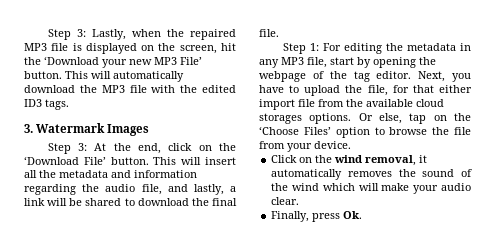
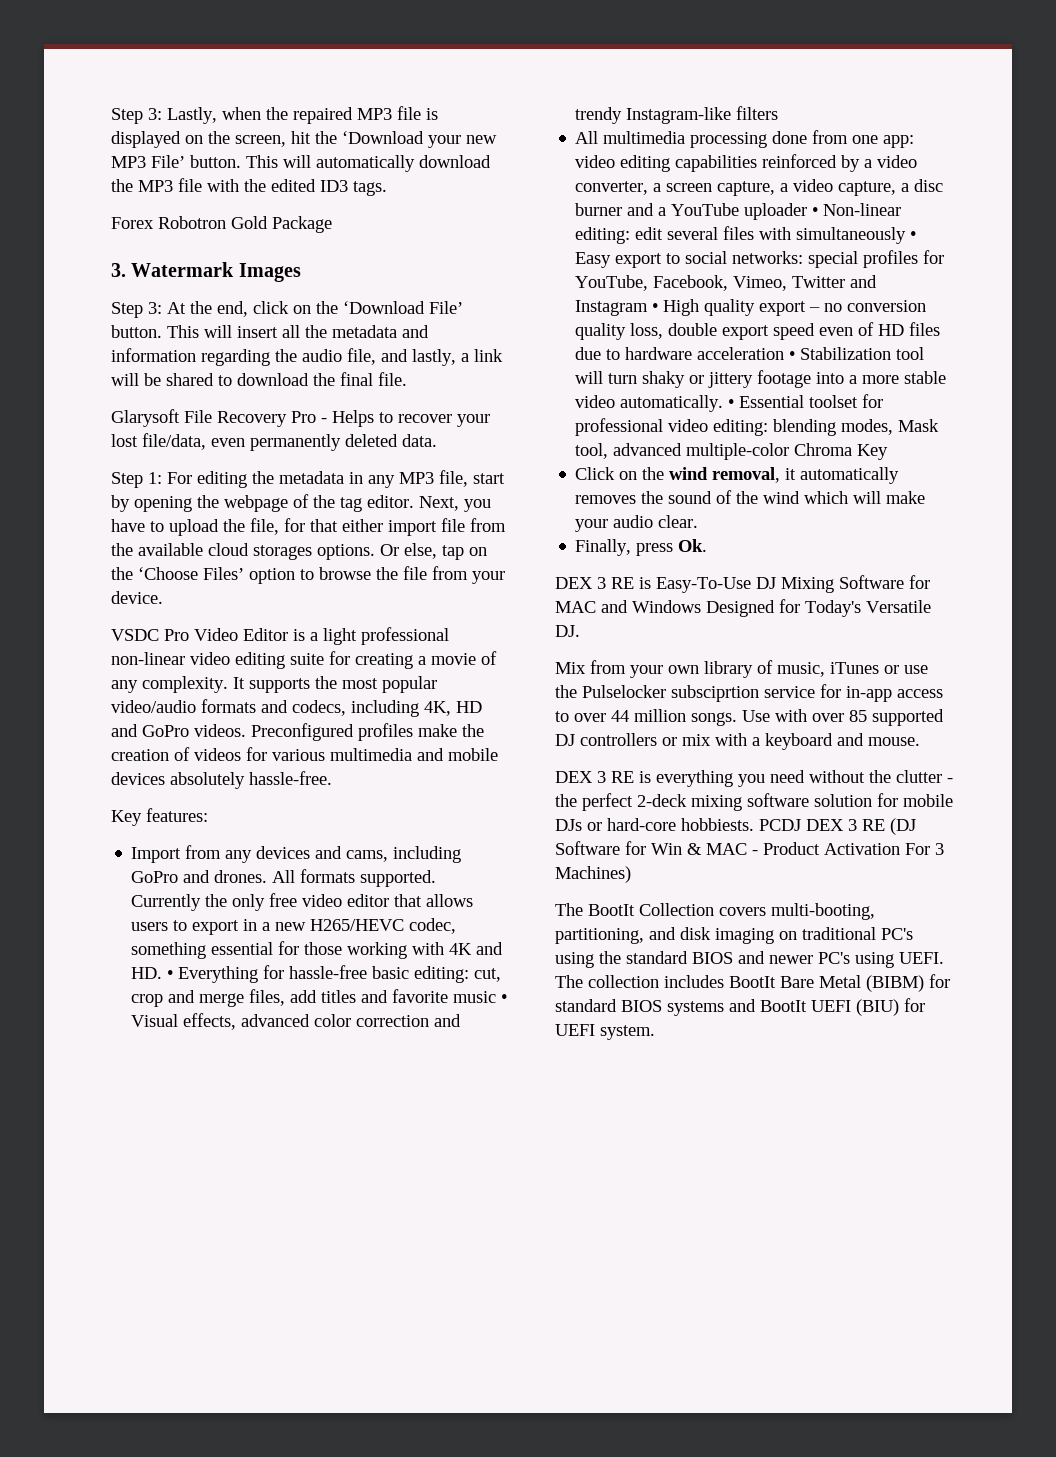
+ Forex Robotron Gold Package
+ Glarysoft File Recovery Pro - Helps to recover your lost file/data, even permanently deleted data.
+ VSDC Pro Video Editor is a light professional non-linear video editing suite for creating a movie of any complexity. It supports the most popular video/audio formats and codecs, including 4K, HD and GoPro videos. Preconfigured profiles make the creation of videos for various multimedia and mobile devices absolutely hassle-free.
+ Key features:
+ Import from any devices and cams, including GoPro and drones. All formats supported. Сurrently the only free video editor that allows users to export in a new H265/HEVC codec, something essential for those working with 4K and HD. • Everything for hassle-free basic editing: cut, crop and merge files, add titles and favorite music • Visual effects, advanced color correction and trendy Instagram-like filters
+ All multimedia processing done from one app: video editing capabilities reinforced by a video converter, a screen capture, a video capture, a disc burner and a YouTube uploader • Non-linear editing: edit several files with simultaneously • Easy export to social networks: special profiles for YouTube, Facebook, Vimeo, Twitter and Instagram • High quality export – no conversion quality loss, double export speed even of HD files due to hardware acceleration • Stabilization tool will turn shaky or jittery footage into a more stable video automatically. • Essential toolset for professional video editing: blending modes, Mask tool, advanced multiple-color Chroma Key
+ DEX 3 RE is Easy-To-Use DJ Mixing Software for MAC and Windows Designed for Today's Versatile DJ.
+ Mix from your own library of music, iTunes or use the Pulselocker subsciprtion service for in-app access to over 44 million songs. Use with over 85 supported DJ controllers or mix with a keyboard and mouse.
+ DEX 3 RE is everything you need without the clutter - the perfect 2-deck mixing software solution for mobile DJs or hard-core hobbiests. PCDJ DEX 3 RE (DJ Software for Win & MAC - Product Activation For 3 Machines)
+ The BootIt Collection covers multi-booting, partitioning, and disk imaging on traditional PC's using the standard BIOS and newer PC's using UEFI. The collection includes BootIt Bare Metal (BIBM) for standard BIOS systems and BootIt UEFI (BIU) for UEFI system.

